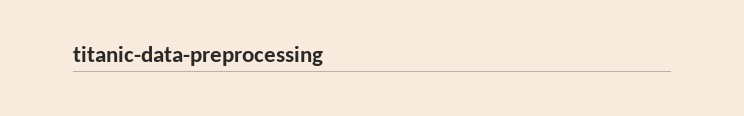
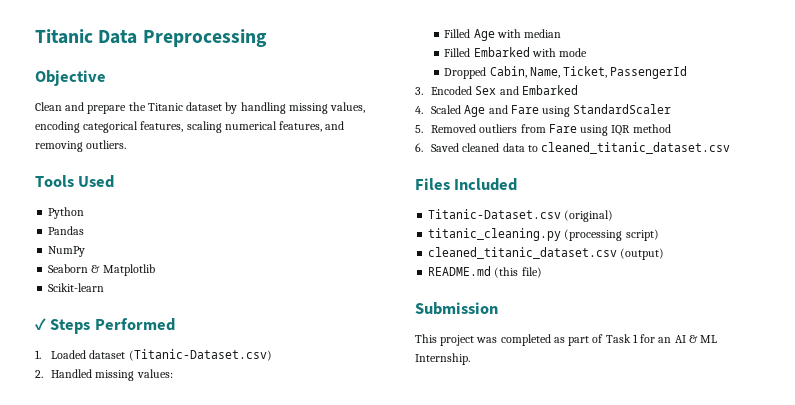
- titanic-data-preprocessing
+ Titanic Data Preprocessing
+ Objective
+ Clean and prepare the Titanic dataset by handling missing values, encoding categorical features, scaling numerical features, and removing outliers.
+ Tools Used
+ Python
+ Pandas
+ NumPy
+ Seaborn & Matplotlib
+ Scikit-learn
+ ✓ Steps Performed
+ 1. Loaded dataset (Titanic-Dataset.csv)
+ 2. Handled missing values:
+ Filled Age with median
+ Filled Embarked with mode
+ Dropped Cabin, Name, Ticket, PassengerId
+ 3. Encoded Sex and Embarked
+ 4. Scaled Age and Fare using StandardScaler
+ 5. Removed outliers from Fare using IQR method
+ 6. Saved cleaned data to cleaned_titanic_dataset.csv
+ Files Included
+ Titanic-Dataset.csv (original)
+ titanic_cleaning.py (processing script)
+ cleaned_titanic_dataset.csv (output)
+ README.md (this file)
+ Submission
+ This project was completed as part of Task 1 for an AI & ML Internship.

